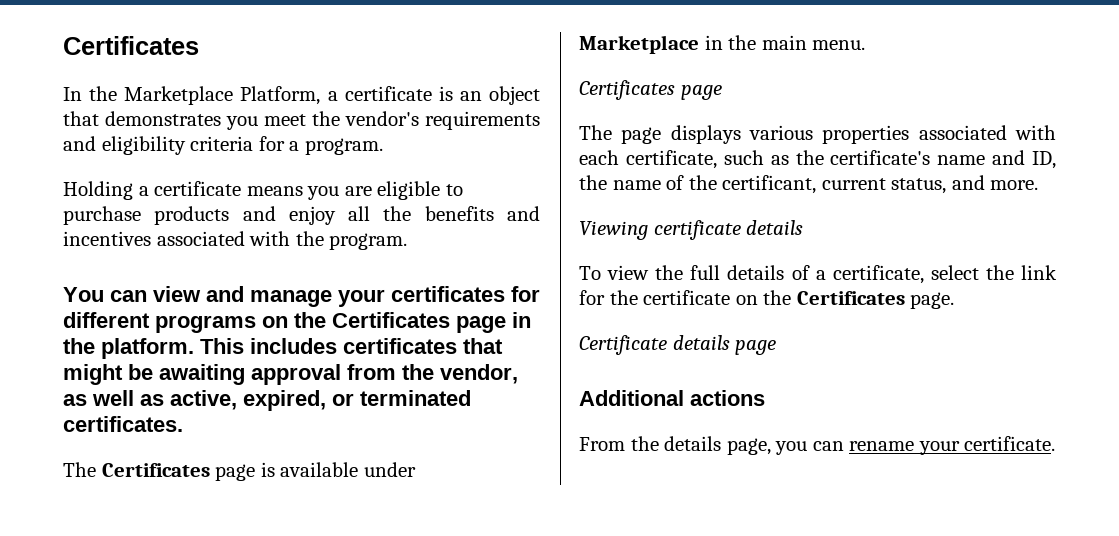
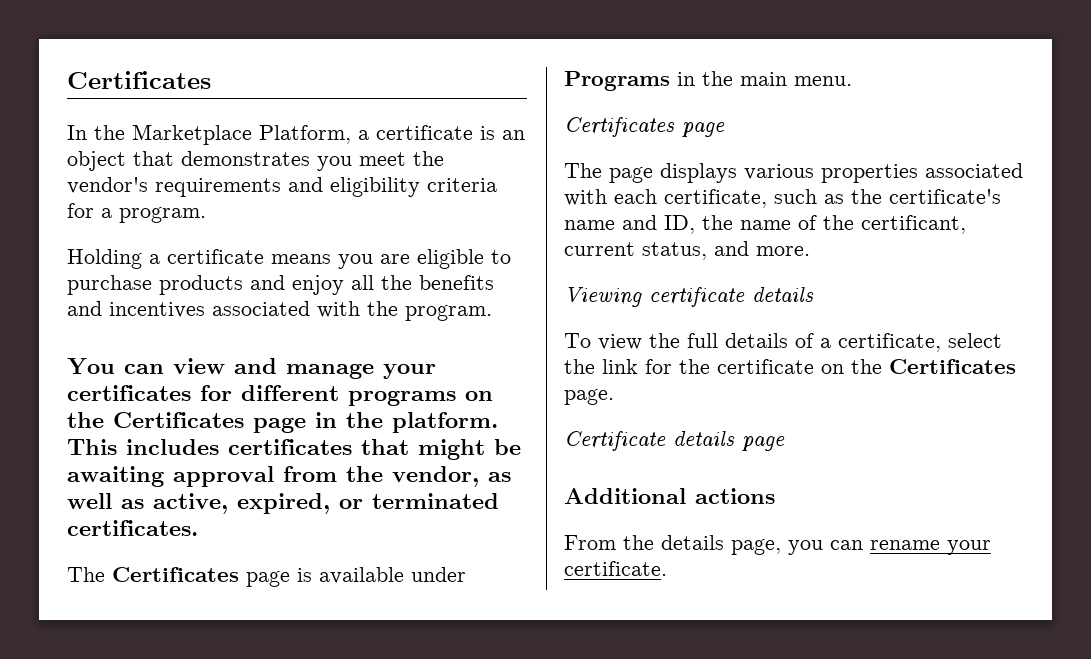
- The Certificates page is available under Marketplace in the main menu.
+ The Certificates page is available under Programs in the main menu.

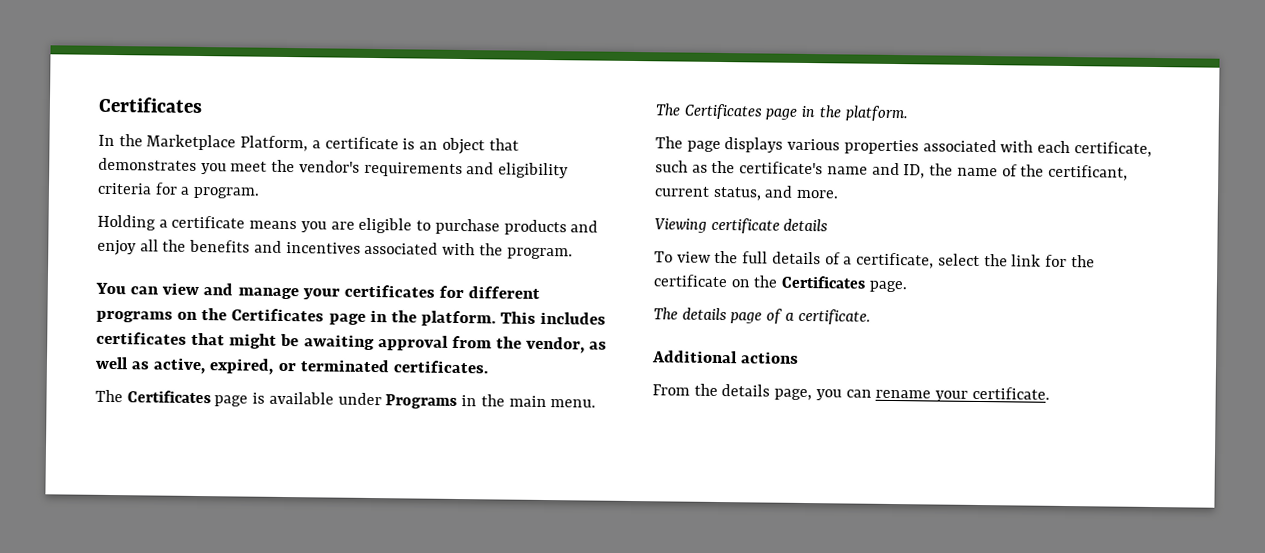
  The Certificates page is available under Programs in the main menu.
- Certificates page
+ The Certificates page in the platform.
- Certificate details page
+ The details page of a certificate.

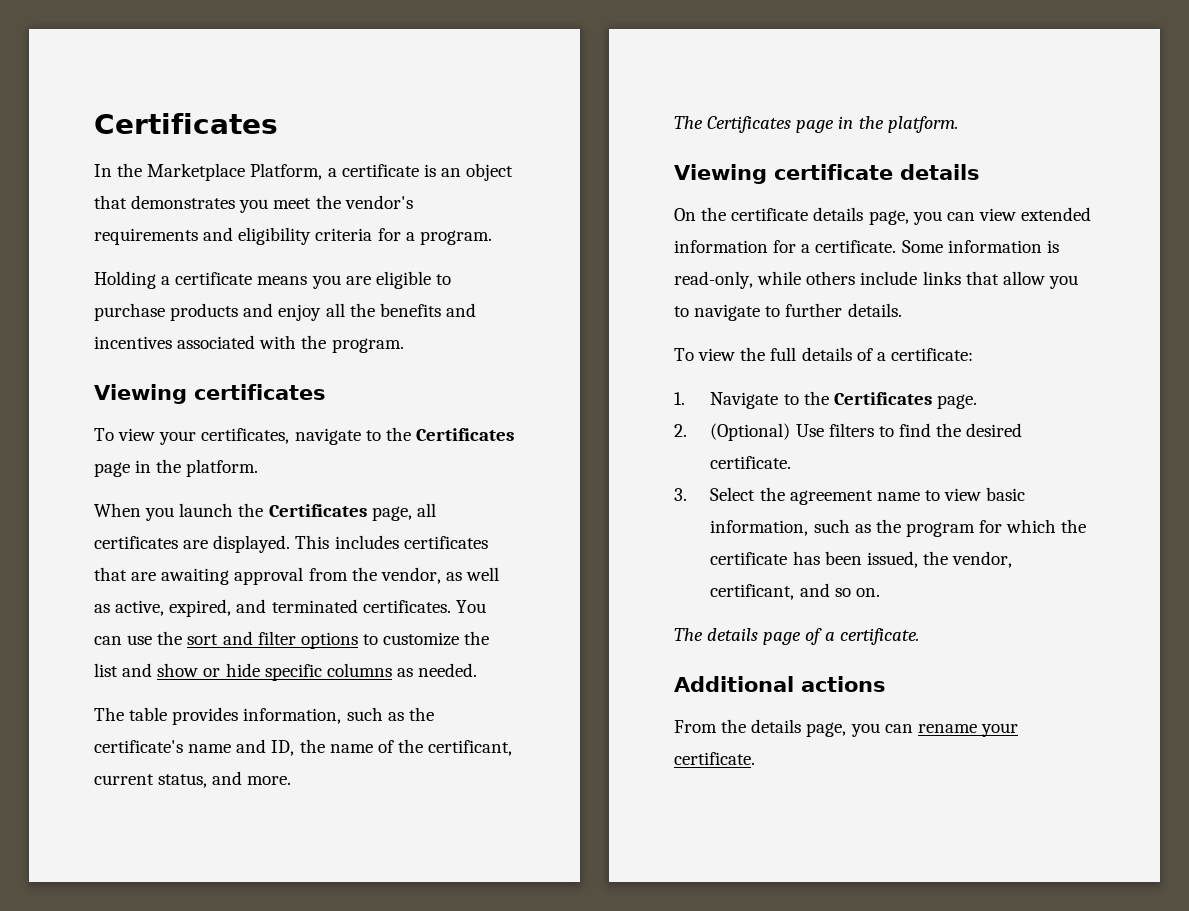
- You can view and manage your certificates for different programs on the Certificates page in the platform.
+ Viewing certificates
+ To view your certificates, navigate to the Certificates page in the platform.
+ When you launch the Certificates page, all certificates are displayed.
- This includes certificates that might be awaiting approval from the vendor, as well as active, expired, or terminated certificates.
- The Certificates page is available under Programs in the main menu.
- The Certificates page in the platform.
- The page displays various properties associated with each certificate, such as the certificate's name and ID, the name of the certificant, current status, and more.
+ This includes certificates that are awaiting approval from the vendor, as well as active, expired, and terminated certificates. You can use the sort and filter options to customize the list and show or hide specific columns as needed.
+ The table provides information, such as the certificate's name and ID, the name of the certificant, current status, and more.
+ The Certificates page in the platform.
  Viewing certificate details
+ On the certificate details page, you can view extended information for a certificate. Some information is read-only, while others include links that allow you to navigate to further details.
- To view the full details of a certificate, select the link for the certificate on the Certificates page.
+ To view the full details of a certificate:
+ 1. Navigate to the Certificates page.
+ 2. (Optional) Use filters to find the desired certificate.
+ 3. Select the agreement name to view basic information, such as the program for which the certificate has been issued, the vendor, certificant, and so on.

